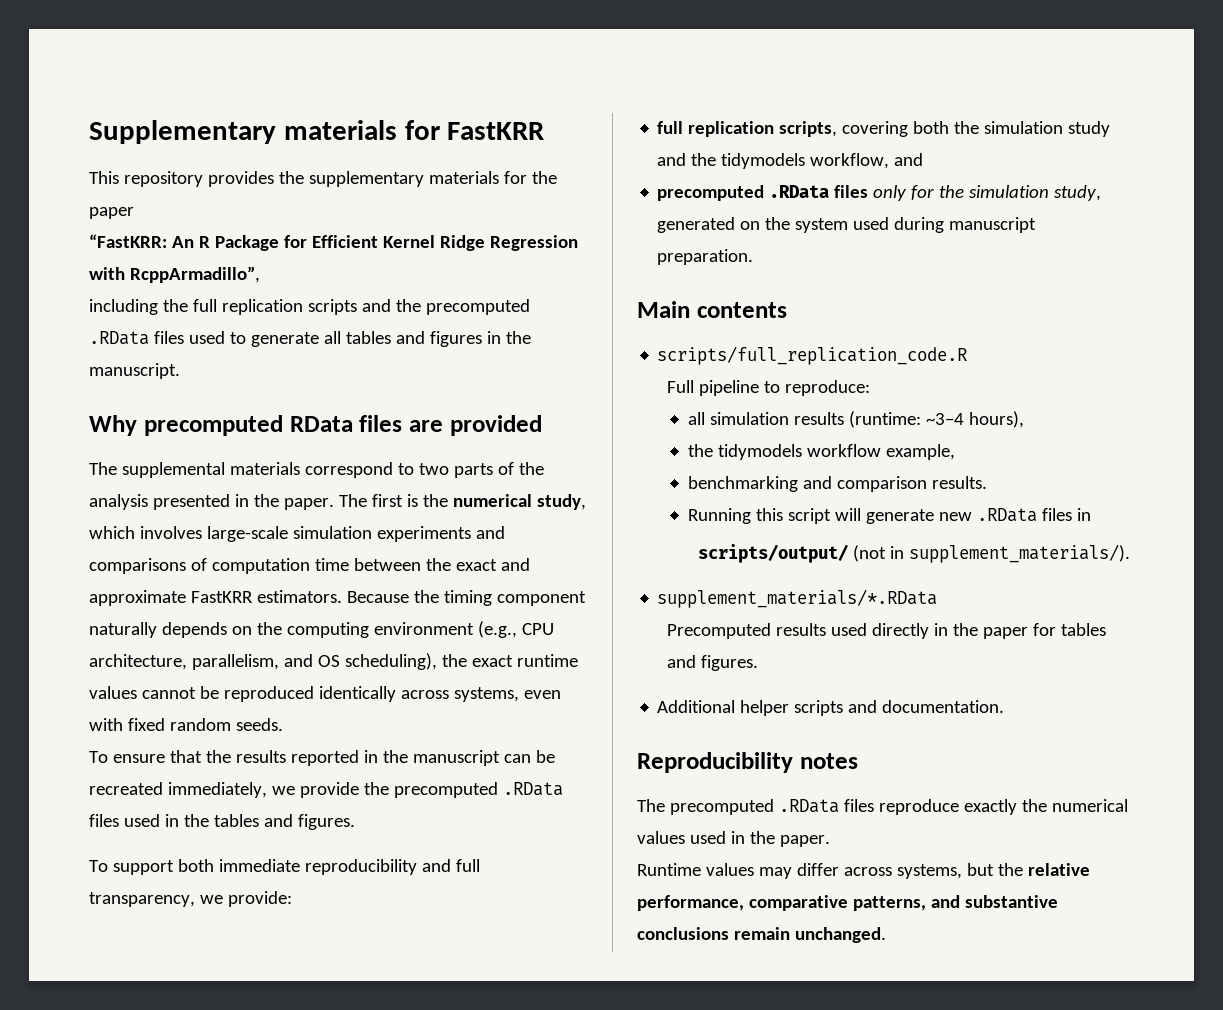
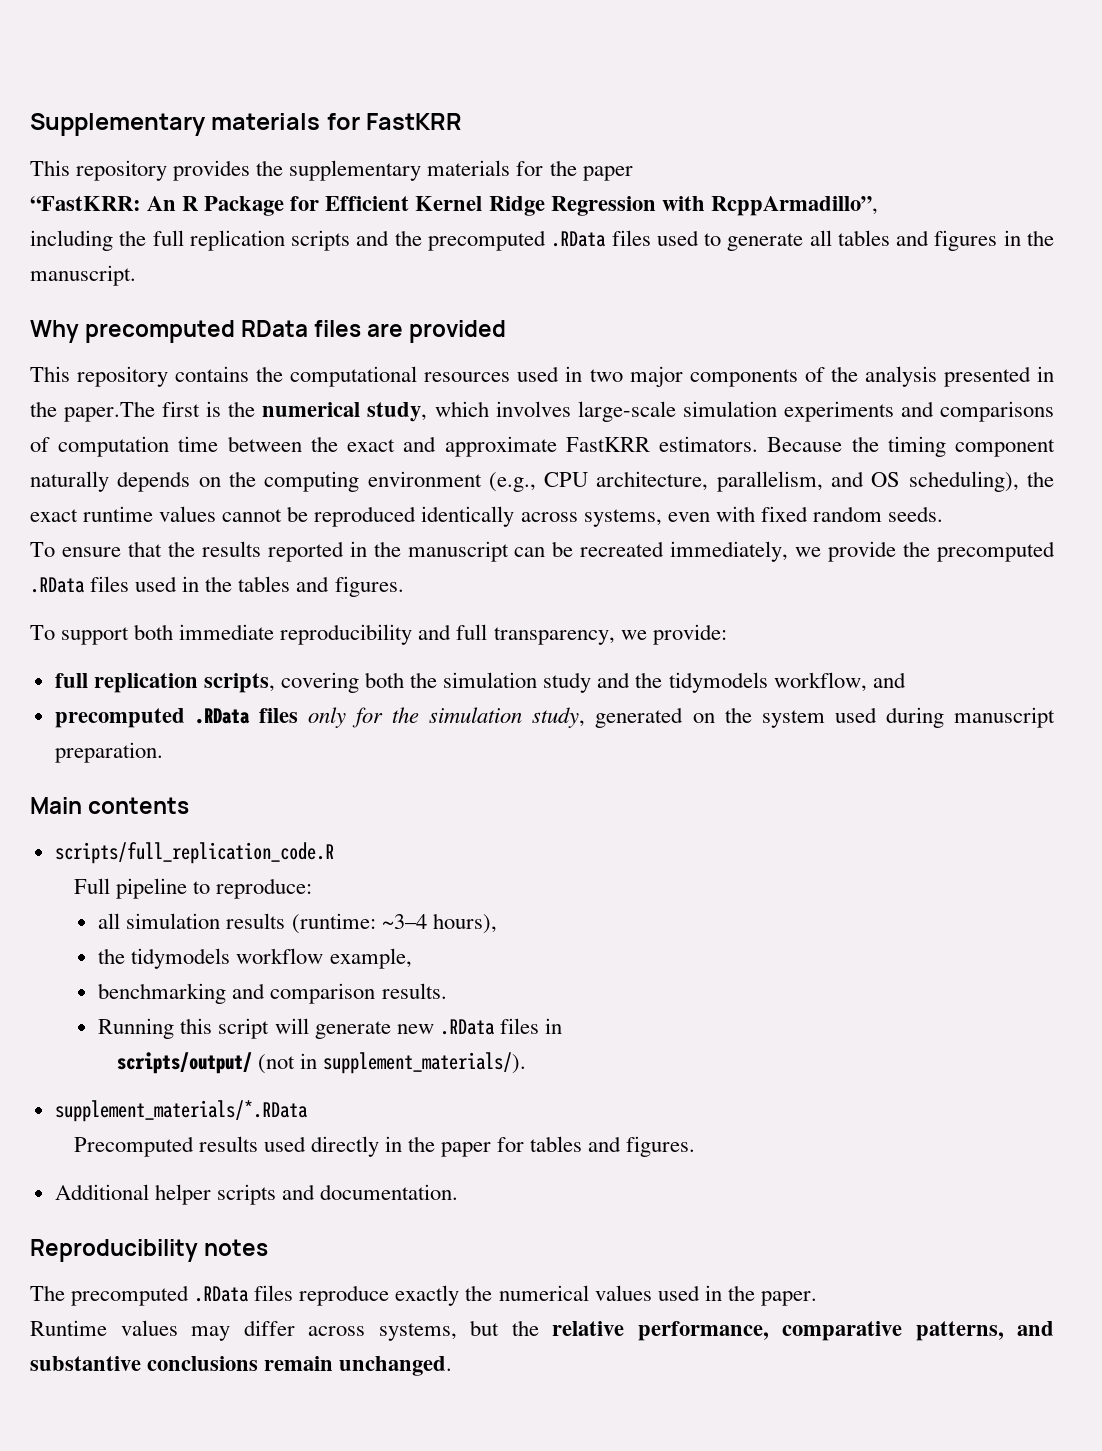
- The supplemental materials correspond to two parts of the analysis presented in the paper. The first is the numerical study, which involves large-scale simulation experiments and comparisons of computation time between the exact and approximate FastKRR estimators.
+ This repository contains the computational resources used in two major components of the analysis presented in the paper.The first is the numerical study, which involves large-scale simulation experiments and comparisons of computation time between the exact and approximate FastKRR estimators.

